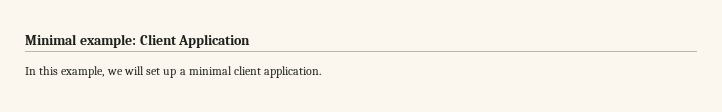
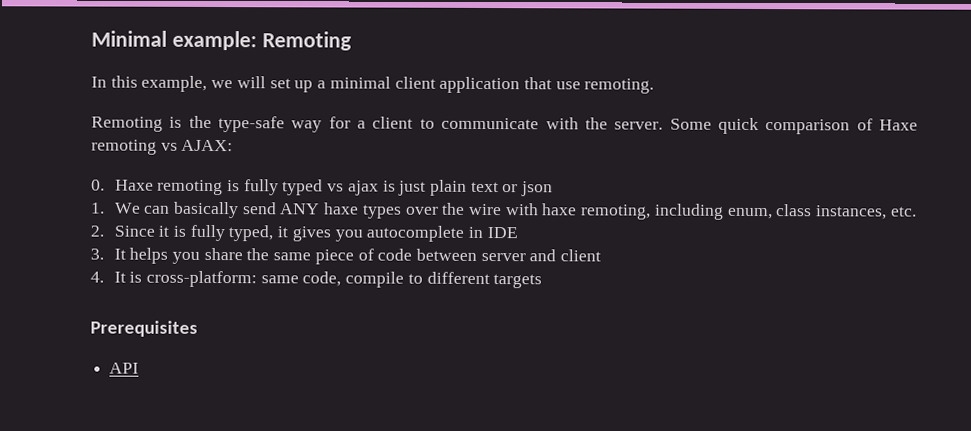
- Minimal example: Client Application
+ Minimal example: Remoting
- In this example, we will set up a minimal client application.
+ In this example, we will set up a minimal client application that use remoting.
+ Remoting is the type-safe way for a client to communicate with the server. Some quick comparison of Haxe remoting vs AJAX:
+ 0. Haxe remoting is fully typed vs ajax is just plain text or json
+ 1. We can basically send ANY haxe types over the wire with haxe remoting, including enum, class instances, etc.
+ 2. Since it is fully typed, it gives you autocomplete in IDE
+ 3. It helps you share the same piece of code between server and client
+ 4. It is cross-platform: same code, compile to different targets
+ Prerequisites
+ API

